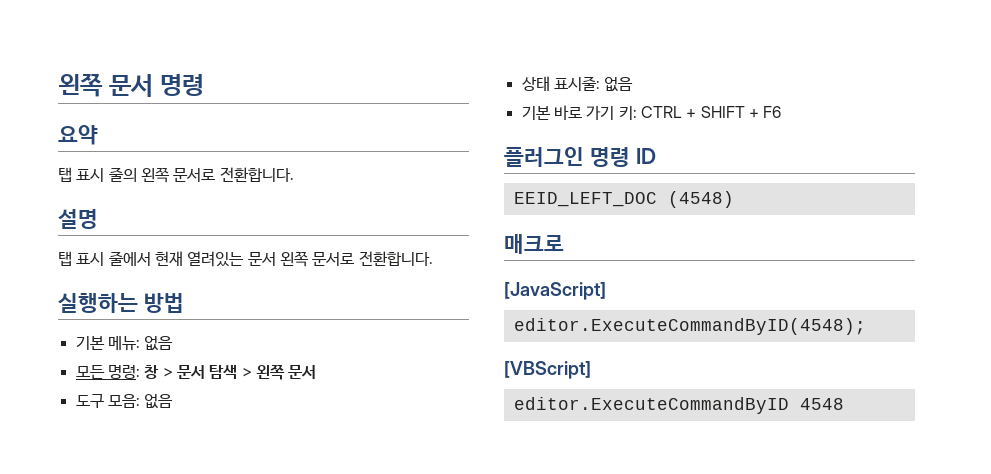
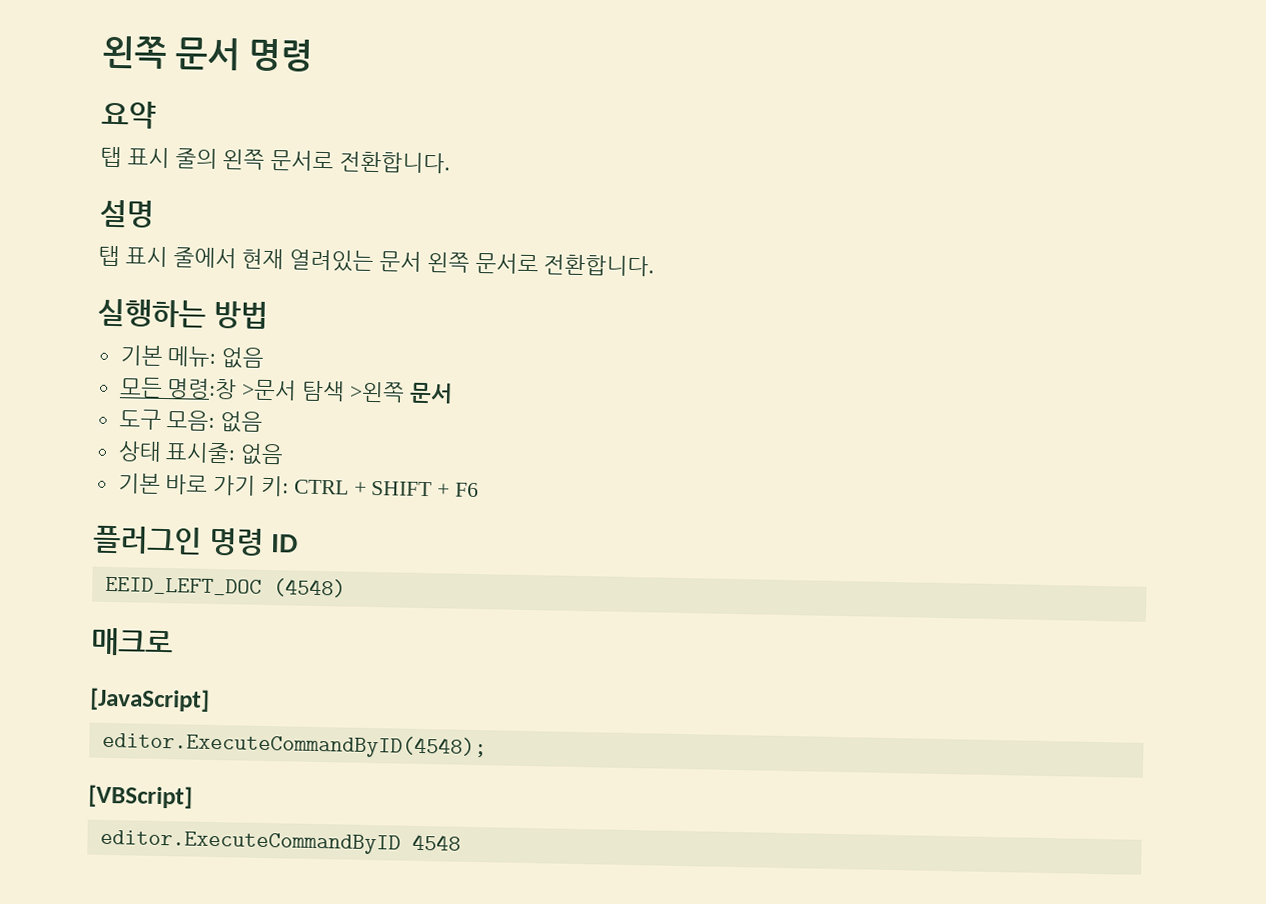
- 모든 명령: 창 > 문서 탐색 > 왼쪽 문서
+ 모든 명령:창 >문서 탐색 >왼쪽 문서

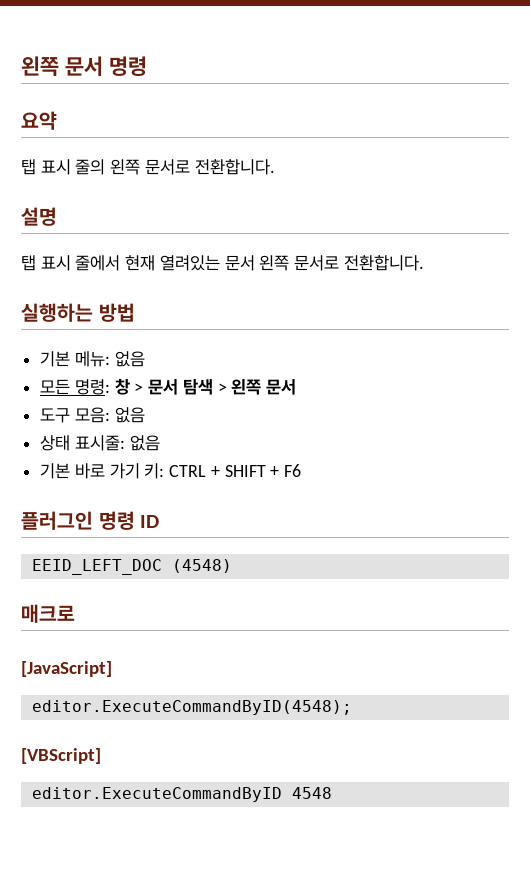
- 모든 명령:창 >문서 탐색 >왼쪽 문서
+ 모든 명령: 창 > 문서 탐색 > 왼쪽 문서

